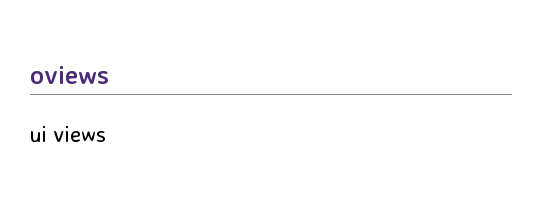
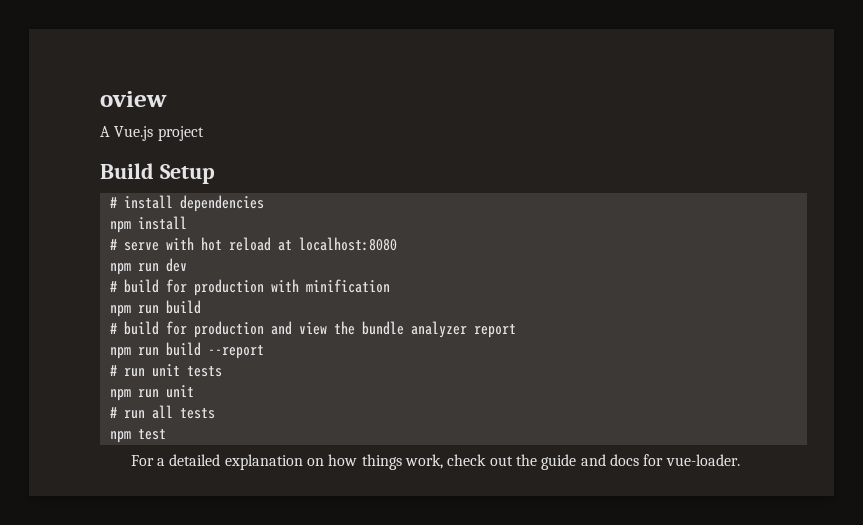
- oviews
- ui views
+ oview
+ A Vue.js project
+ Build Setup
+ # install dependencies
+ npm install
+ # serve with hot reload at localhost:8080
+ npm run dev
+ # build for production with minification
+ npm run build
+ # build for production and view the bundle analyzer report
+ npm run build --report
+ # run unit tests
+ npm run unit
+ # run all tests
+ npm test
+ For a detailed explanation on how things work, check out the guide and docs for vue-loader.

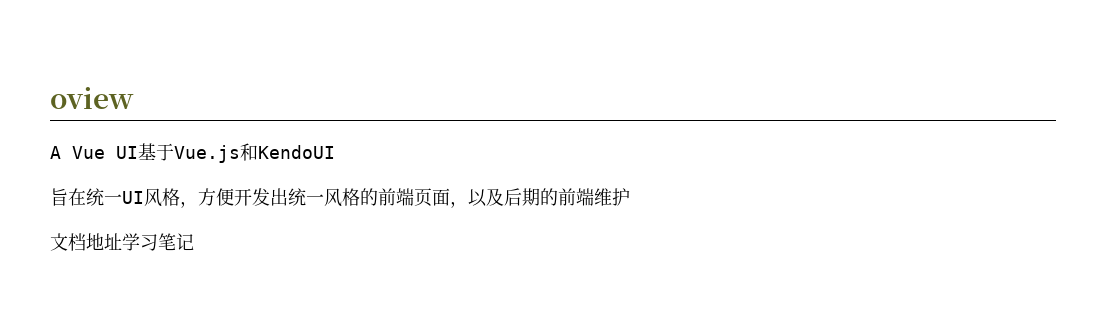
- A Vue.js project
- Build Setup
- # install dependencies
- npm install
- # serve with hot reload at localhost:8080
- npm run dev
- # build for production with minification
- npm run build
- # build for production and view the bundle analyzer report
- npm run build --report
- # run unit tests
- npm run unit
- # run all tests
- npm test
- For a detailed explanation on how things work, check out the guide and docs for vue-loader.
+ A Vue UI基于Vue.js和KendoUI
+ 旨在统一UI风格，方便开发出统一风格的前端页面，以及后期的前端维护
+ 文档地址学习笔记

